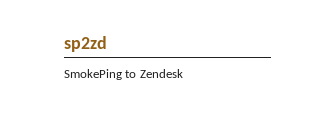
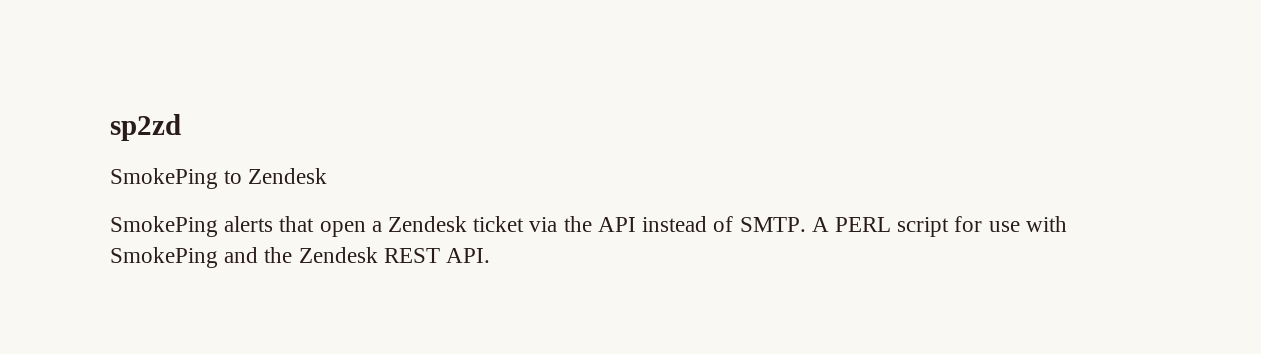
+ SmokePing alerts that open a Zendesk ticket via the API instead of SMTP. A PERL script for use with SmokePing and the Zendesk REST API.

